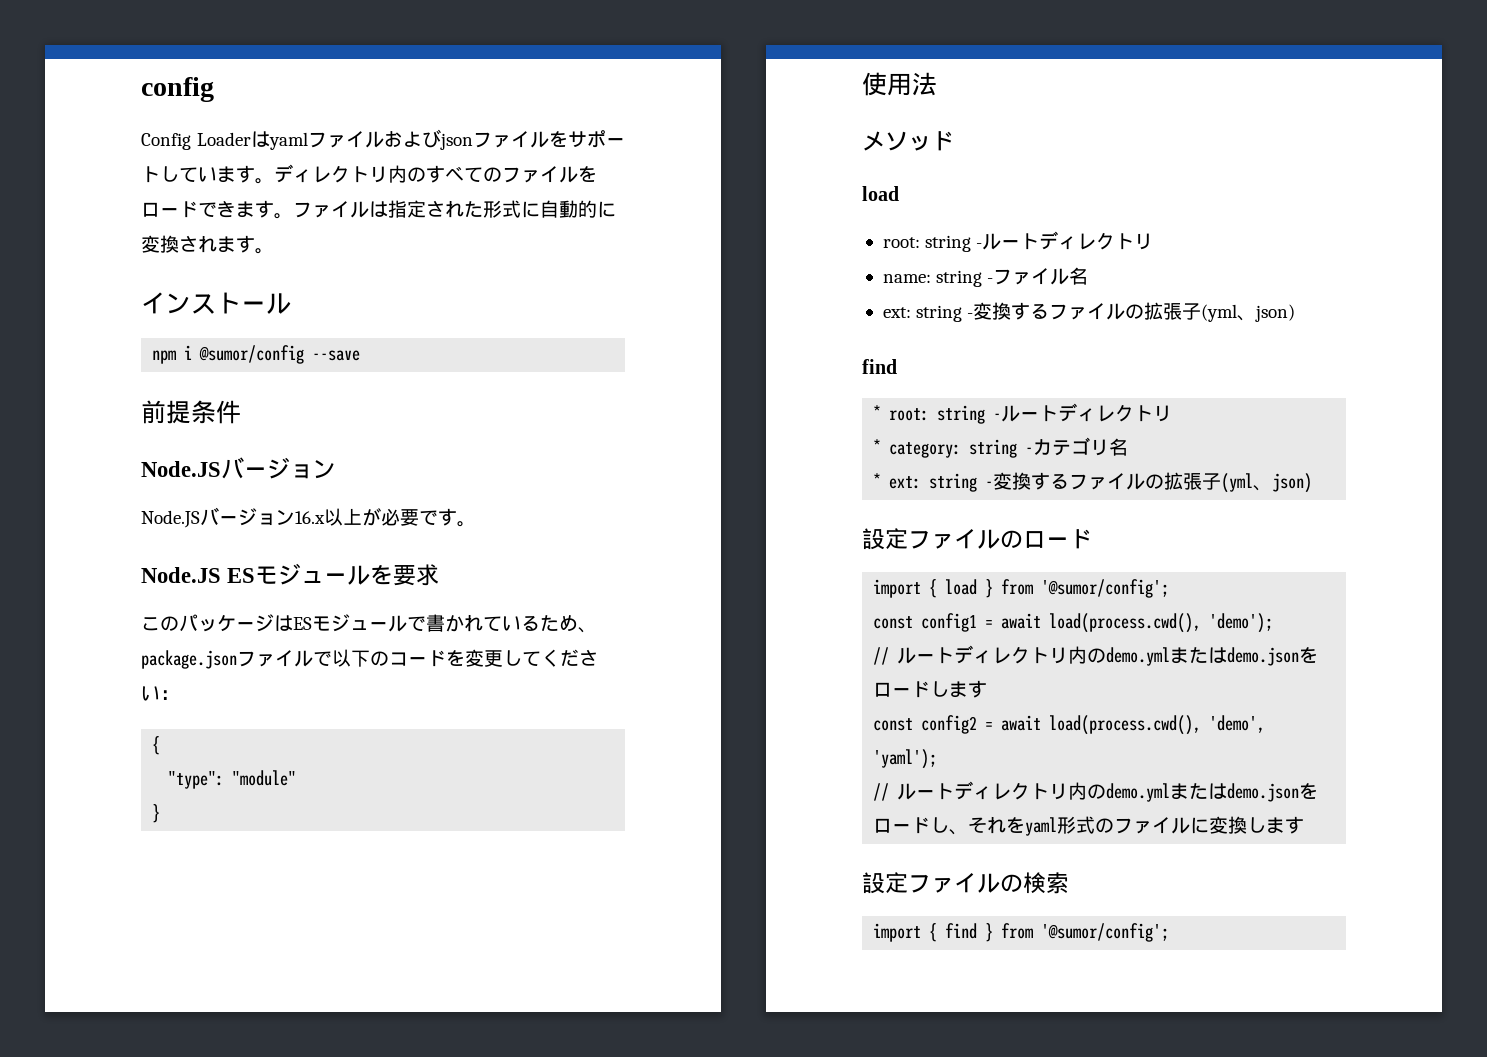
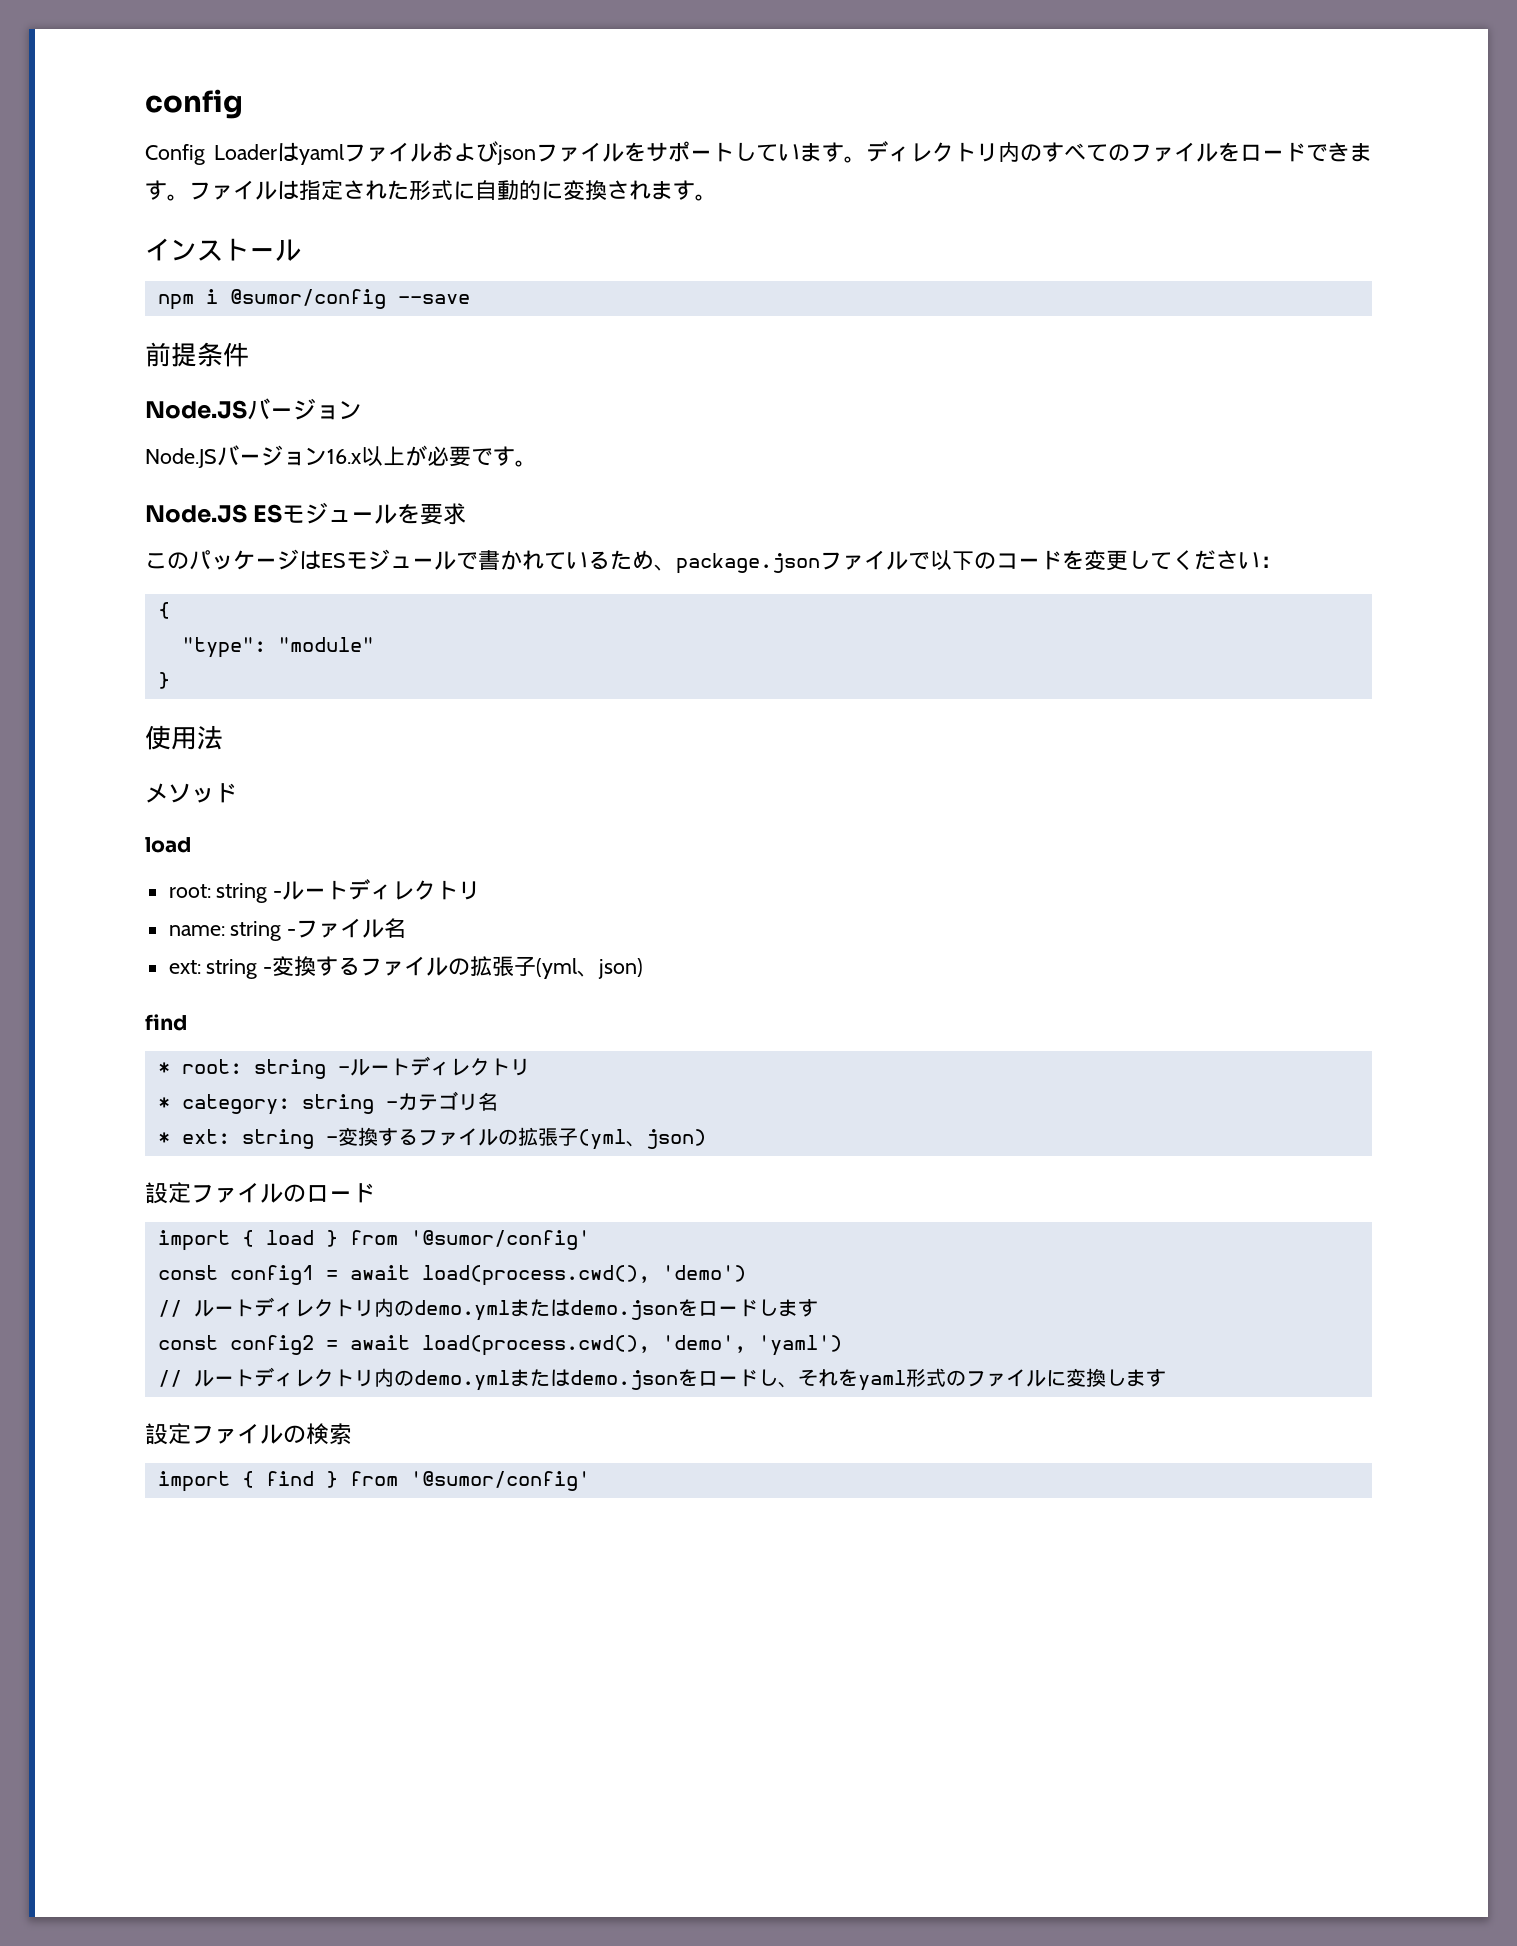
- import { load } from '@sumor/config';
+ import { load } from '@sumor/config'
- const config1 = await load(process.cwd(), 'demo');
+ const config1 = await load(process.cwd(), 'demo')
- const config2 = await load(process.cwd(), 'demo', 'yaml');
+ const config2 = await load(process.cwd(), 'demo', 'yaml')
- import { find } from '@sumor/config';
+ import { find } from '@sumor/config'

